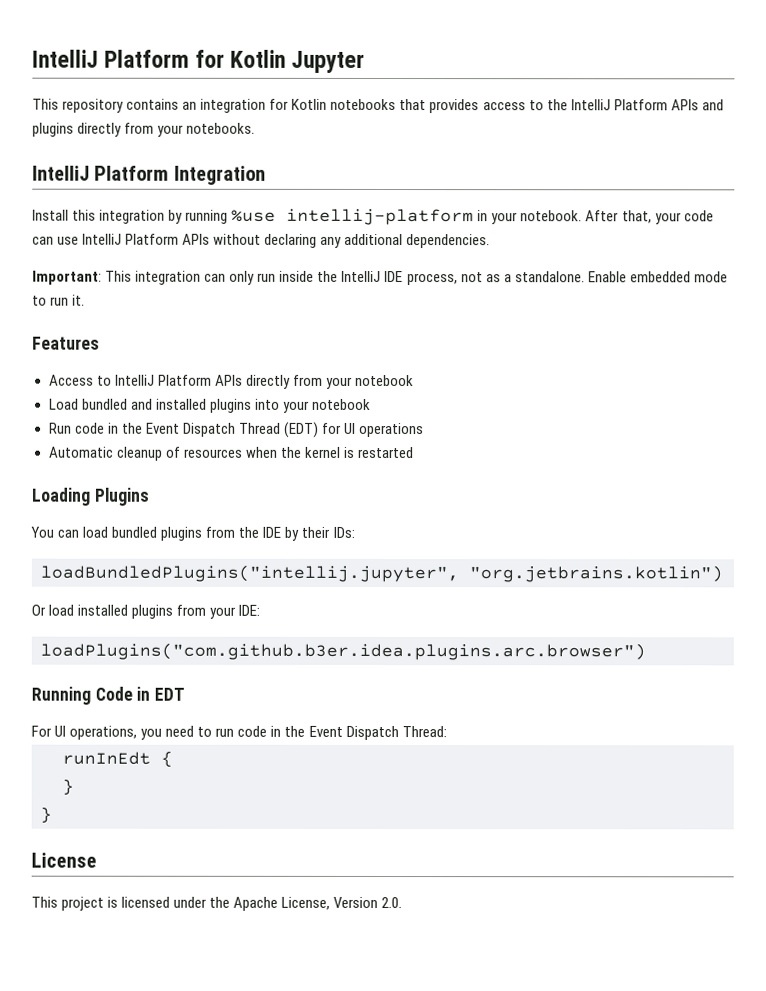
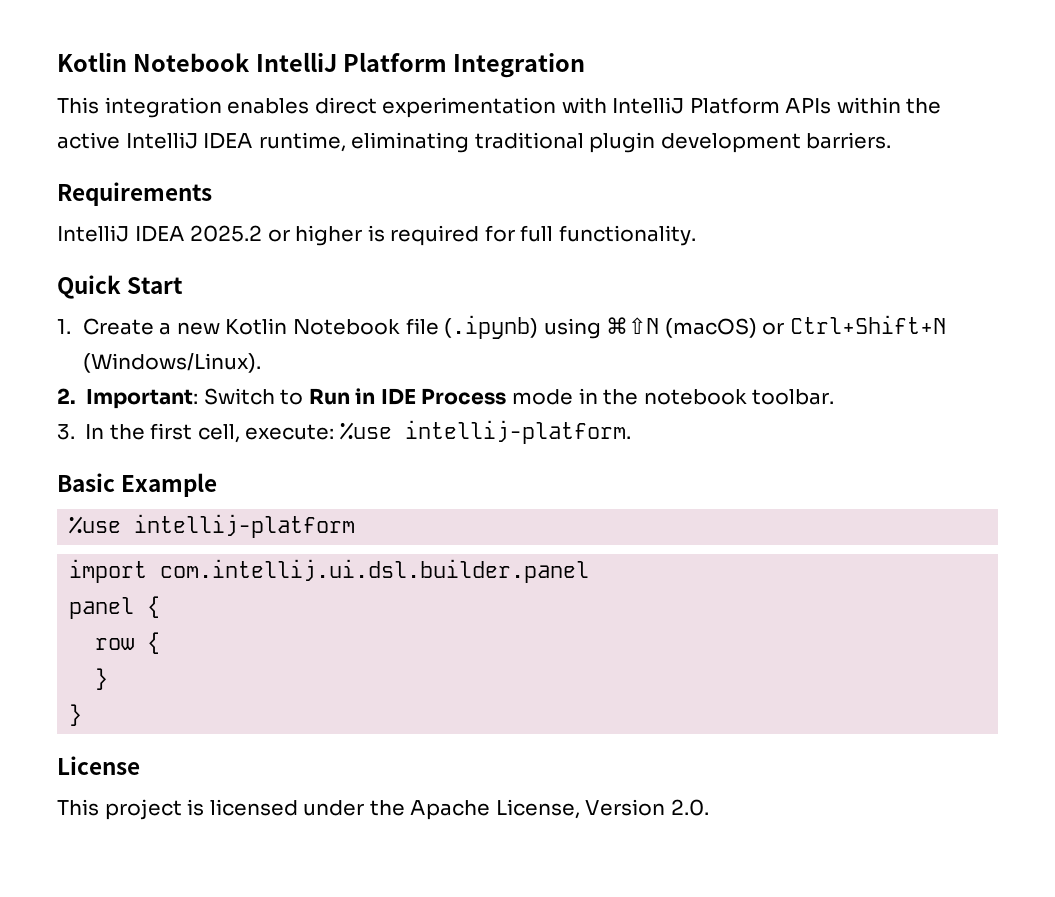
- IntelliJ Platform for Kotlin Jupyter
- This repository contains an integration for Kotlin notebooks that provides access to the IntelliJ Platform APIs and plugins directly from your notebooks.
- IntelliJ Platform Integration
- Install this integration by running %use intellij-platform in your notebook. After that, your code can use IntelliJ Platform APIs without declaring any additional dependencies.
- Important: This integration can only run inside the IntelliJ IDE process, not as a standalone. Enable embedded mode to run it.
- Features
- Access to IntelliJ Platform APIs directly from your notebook
- Load bundled and installed plugins into your notebook
- Run code in the Event Dispatch Thread (EDT) for UI operations
- Automatic cleanup of resources when the kernel is restarted
- Loading Plugins
- You can load bundled plugins from the IDE by their IDs:
- loadBundledPlugins("intellij.jupyter", "org.jetbrains.kotlin")
- Or load installed plugins from your IDE:
- loadPlugins("com.github.b3er.idea.plugins.arc.browser")
- Running Code in EDT
- For UI operations, you need to run code in the Event Dispatch Thread:
- runInEdt {
+ Kotlin Notebook IntelliJ Platform Integration
+ This integration enables direct experimentation with IntelliJ Platform APIs within the active IntelliJ IDEA runtime, eliminating traditional plugin development barriers.
+ Requirements
+ IntelliJ IDEA 2025.2 or higher is required for full functionality.
+ Quick Start
+ 1. Create a new Kotlin Notebook file (.ipynb) using ⌘⇧N (macOS) or Ctrl+Shift+N (Windows/Linux).
+ 2. Important: Switch to Run in IDE Process mode in the notebook toolbar.
+ 3. In the first cell, execute: %use intellij-platform.
+ Basic Example
+ %use intellij-platform
+ import com.intellij.ui.dsl.builder.panel
+ panel {
+ row {

